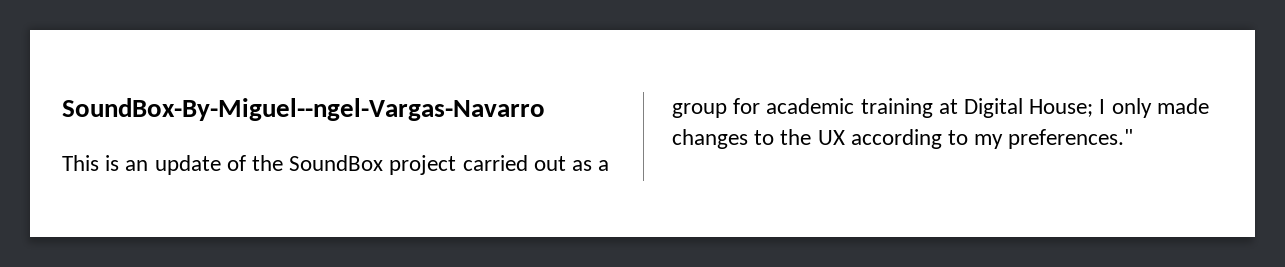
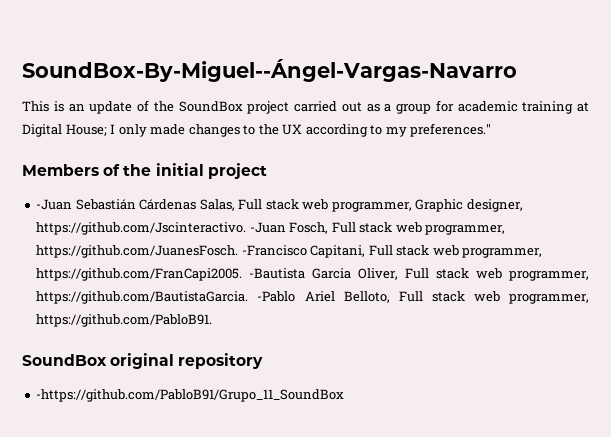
- SoundBox-By-Miguel--ngel-Vargas-Navarro
+ SoundBox-By-Miguel--Ángel-Vargas-Navarro
+ Members of the initial project
+ -Juan Sebastián Cárdenas Salas, Full stack web programmer, Graphic designer, https://github.com/Jscinteractivo. -Juan Fosch, Full stack web programmer, https://github.com/JuanesFosch. -Francisco Capitani, Full stack web programmer, https://github.com/FranCapi2005. -Bautista Garcia Oliver, Full stack web programmer, https://github.com/BautistaGarcia. -Pablo Ariel Belloto, Full stack web programmer, https://github.com/PabloB91.
+ SoundBox original repository
+ -https://github.com/PabloB91/Grupo_11_SoundBox

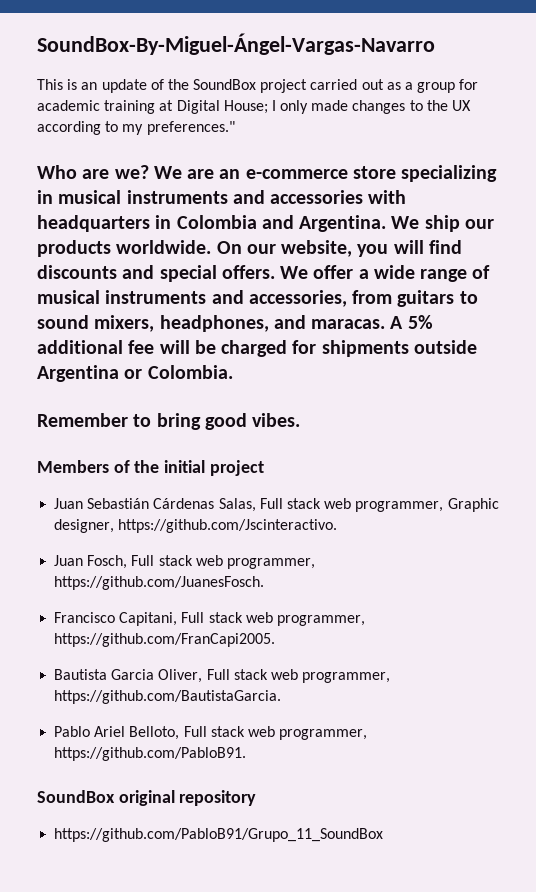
- SoundBox-By-Miguel--Ángel-Vargas-Navarro
+ SoundBox-By-Miguel-Ángel-Vargas-Navarro
+ Who are we? We are an e-commerce store specializing in musical instruments and accessories with headquarters in Colombia and Argentina. We ship our products worldwide. On our website, you will find discounts and special offers. We offer a wide range of musical instruments and accessories, from guitars to sound mixers, headphones, and maracas. A 5% additional fee will be charged for shipments outside Argentina or Colombia.
+ Remember to bring good vibes.
- -Juan Sebastián Cárdenas Salas, Full stack web programmer, Graphic designer, https://github.com/Jscinteractivo. -Juan Fosch, Full stack web programmer, https://github.com/JuanesFosch. -Francisco Capitani, Full stack web programmer, https://github.com/FranCapi2005. -Bautista Garcia Oliver, Full stack web programmer, https://github.com/BautistaGarcia. -Pablo Ariel Belloto, Full stack web programmer, https://github.com/PabloB91.
+ Juan Sebastián Cárdenas Salas, Full stack web programmer, Graphic designer, https://github.com/Jscinteractivo.
+ Juan Fosch, Full stack web programmer, https://github.com/JuanesFosch.
+ Francisco Capitani, Full stack web programmer, https://github.com/FranCapi2005.
+ Bautista Garcia Oliver, Full stack web programmer, https://github.com/BautistaGarcia.
+ Pablo Ariel Belloto, Full stack web programmer, https://github.com/PabloB91.
- -https://github.com/PabloB91/Grupo_11_SoundBox
+ https://github.com/PabloB91/Grupo_11_SoundBox

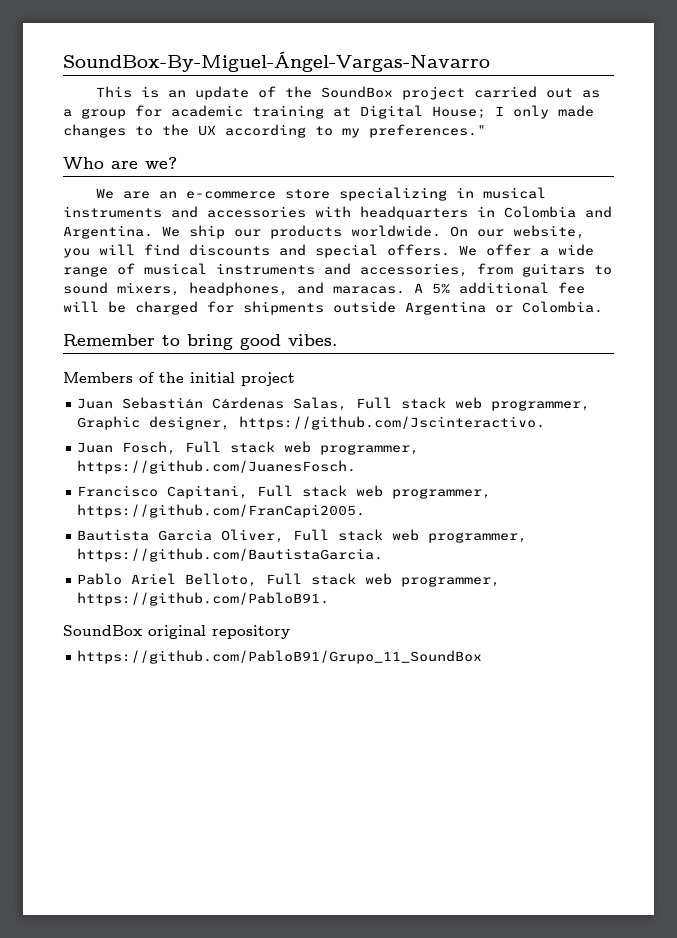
- Who are we? We are an e-commerce store specializing in musical instruments and accessories with headquarters in Colombia and Argentina.
+ Who are we?
+ We are an e-commerce store specializing in musical instruments and accessories with headquarters in Colombia and Argentina.

